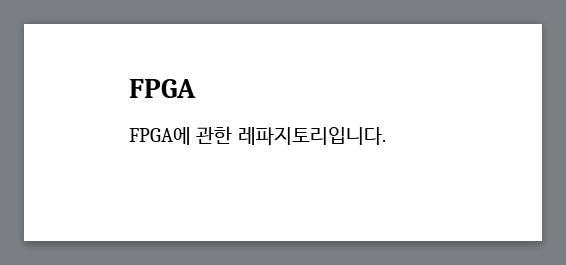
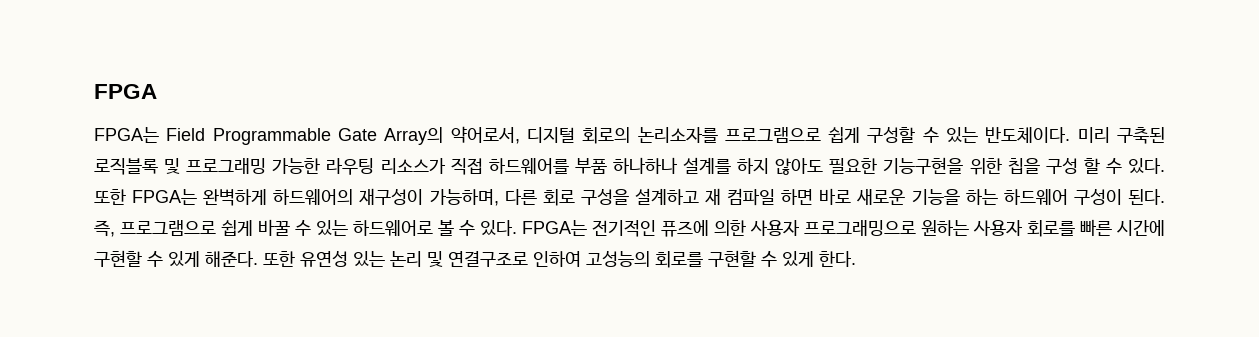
- FPGA에 관한 레파지토리입니다.
+ FPGA는 Field Programmable Gate Array의 약어로서, 디지털 회로의 논리소자를 프로그램으로 쉽게 구성할 수 있는 반도체이다. 미리 구축된 로직블록 및 프로그래밍 가능한 라우팅 리소스가 직접 하드웨어를 부품 하나하나 설계를 하지 않아도 필요한 기능구현을 위한 칩을 구성 할 수 있다. 또한 FPGA는 완벽하게 하드웨어의 재구성이 가능하며, 다른 회로 구성을 설계하고 재 컴파일 하면 바로 새로운 기능을 하는 하드웨어 구성이 된다. 즉, 프로그램으로 쉽게 바꿀 수 있는 하드웨어로 볼 수 있다. FPGA는 전기적인 퓨즈에 의한 사용자 프로그래밍으로 원하는 사용자 회로를 빠른 시간에 구현할 수 있게 해준다. 또한 유연성 있는 논리 및 연결구조로 인하여 고성능의 회로를 구현할 수 있게 한다.

